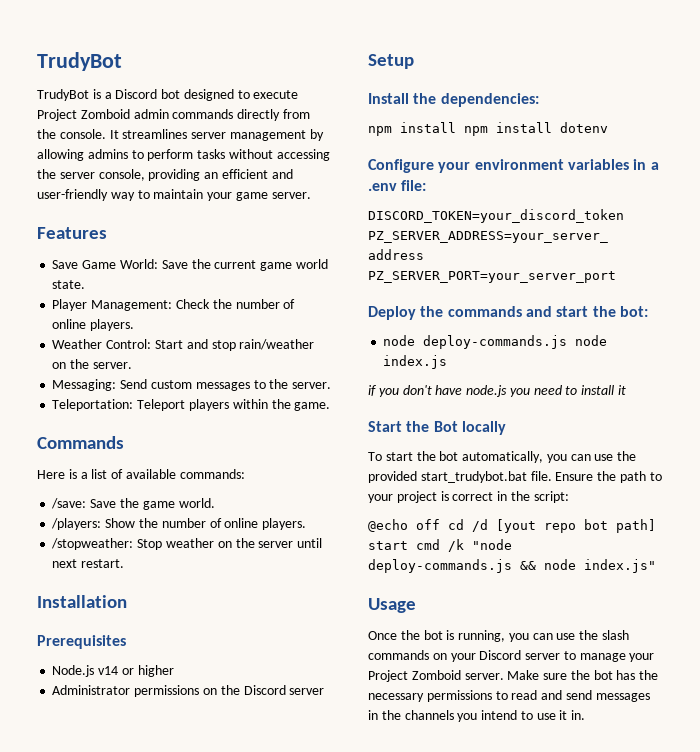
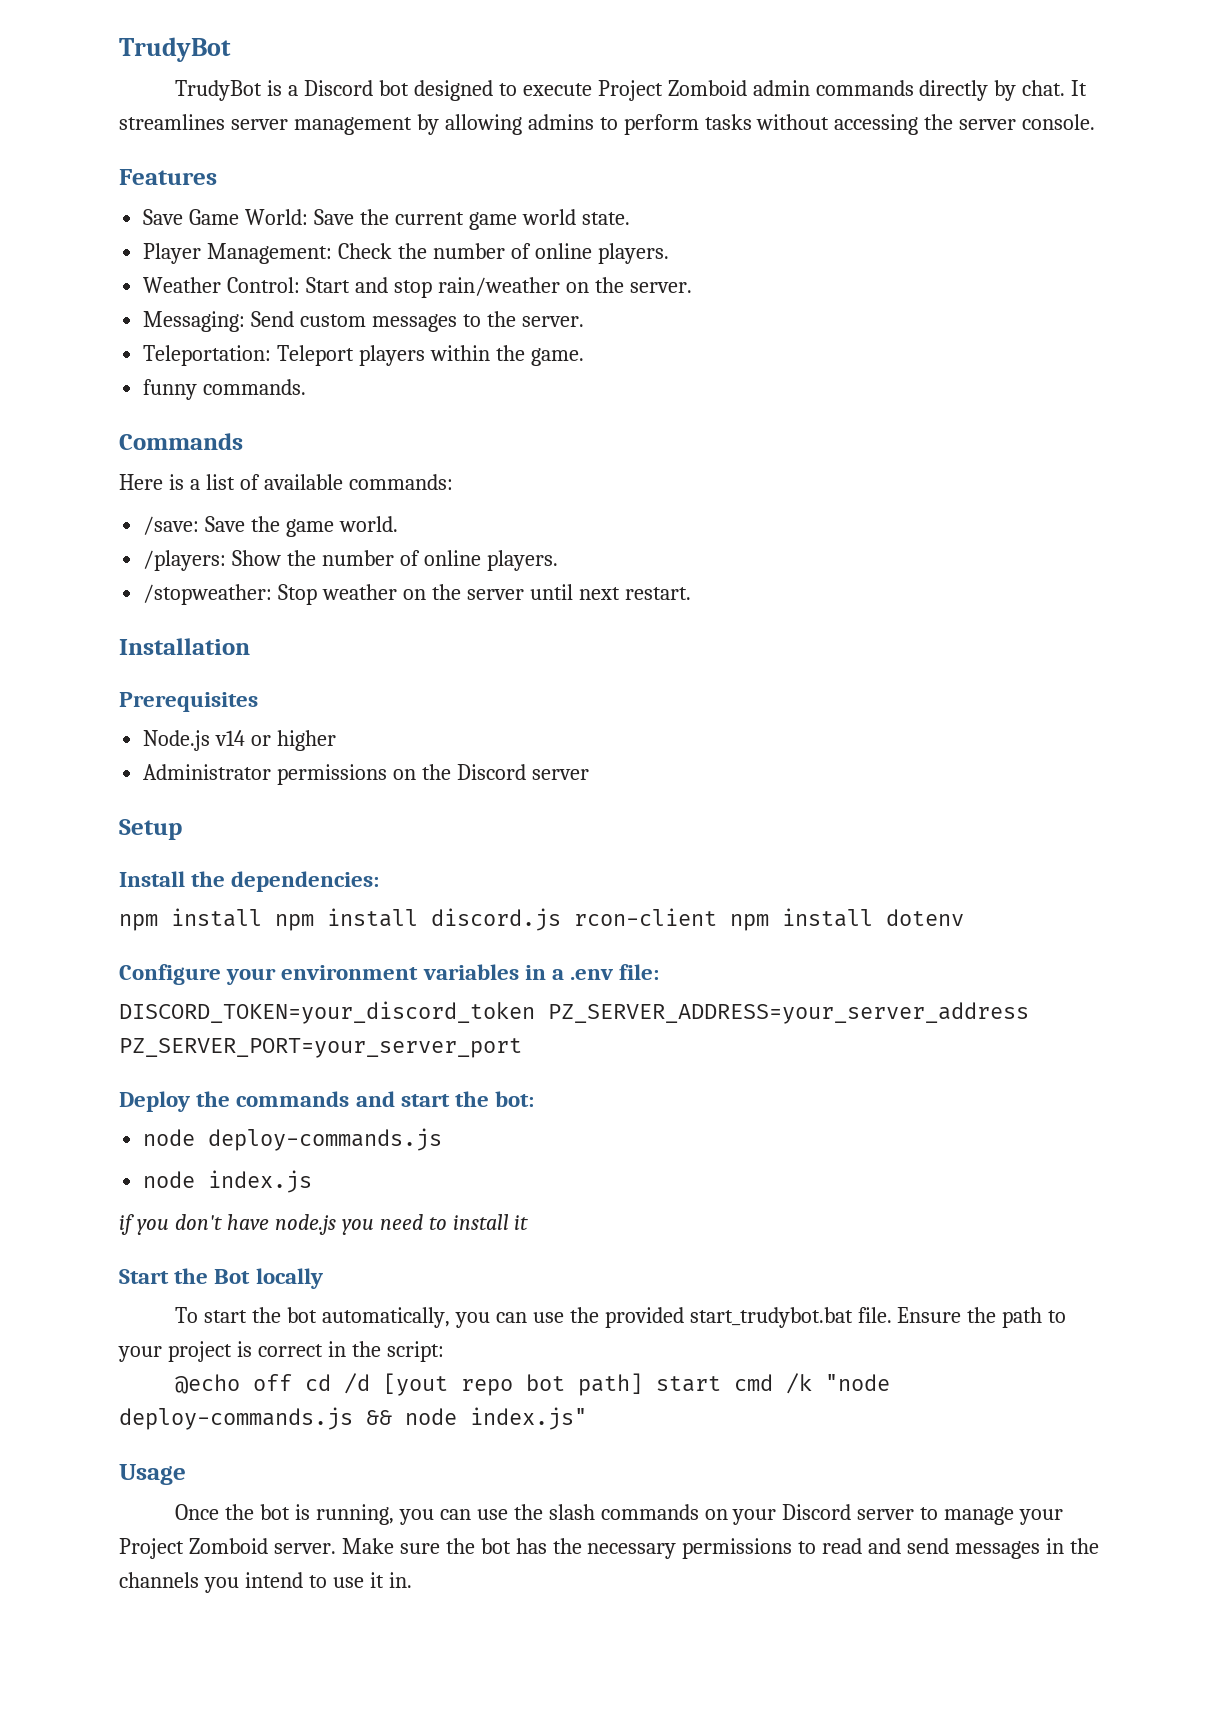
- TrudyBot is a Discord bot designed to execute Project Zomboid admin commands directly from the console.
+ TrudyBot is a Discord bot designed to execute Project Zomboid admin commands directly by chat.
- It streamlines server management by allowing admins to perform tasks without accessing the server console, providing an efficient and user-friendly way to maintain your game server.
+ It streamlines server management by allowing admins to perform tasks without accessing the server console.
+ funny commands.
- npm install npm install dotenv
+ npm install npm install discord.js rcon-client npm install dotenv
- node deploy-commands.js node index.js
+ node deploy-commands.js
+ node index.js

